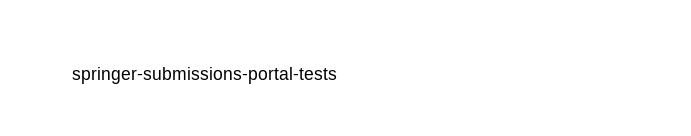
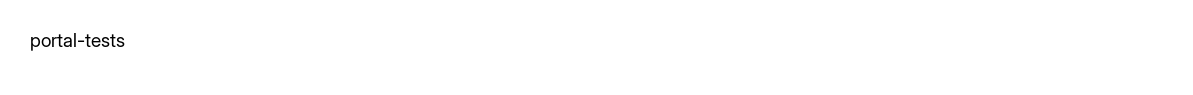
- springer-submissions-portal-tests
+ portal-tests

